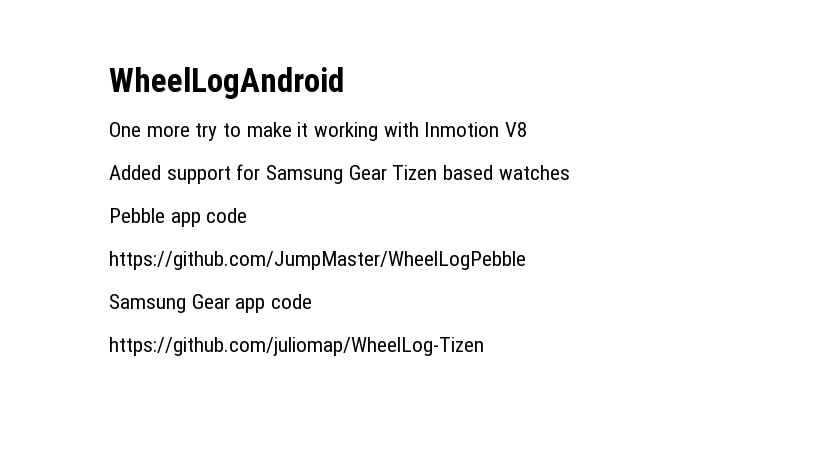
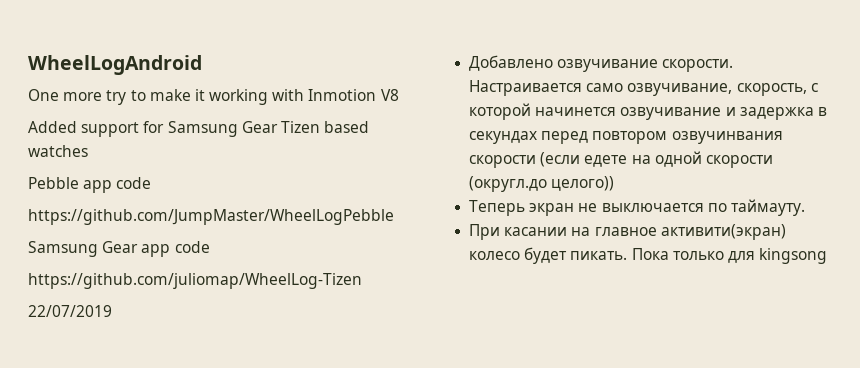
+ 22/07/2019
+ Добавлено озвучивание скорости. Настраивается само озвучивание, скорость, с которой начинется озвучивание и задержка в секундах перед повтором озвучинвания скорости (если едете на одной скорости (округл.до целого))
+ Теперь экран не выключается по таймауту.
+ При касании на главное активити(экран) колесо будет пикать. Пока только для kingsong

